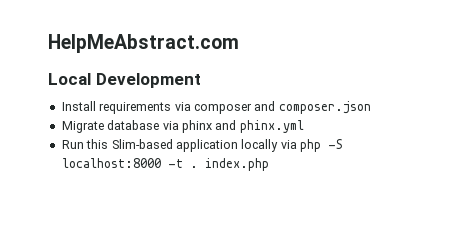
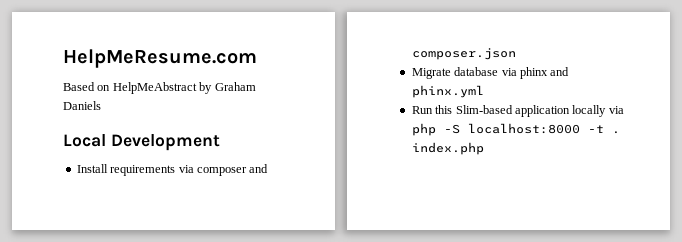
- HelpMeAbstract.com
+ HelpMeResume.com
+ Based on HelpMeAbstract by Graham Daniels

